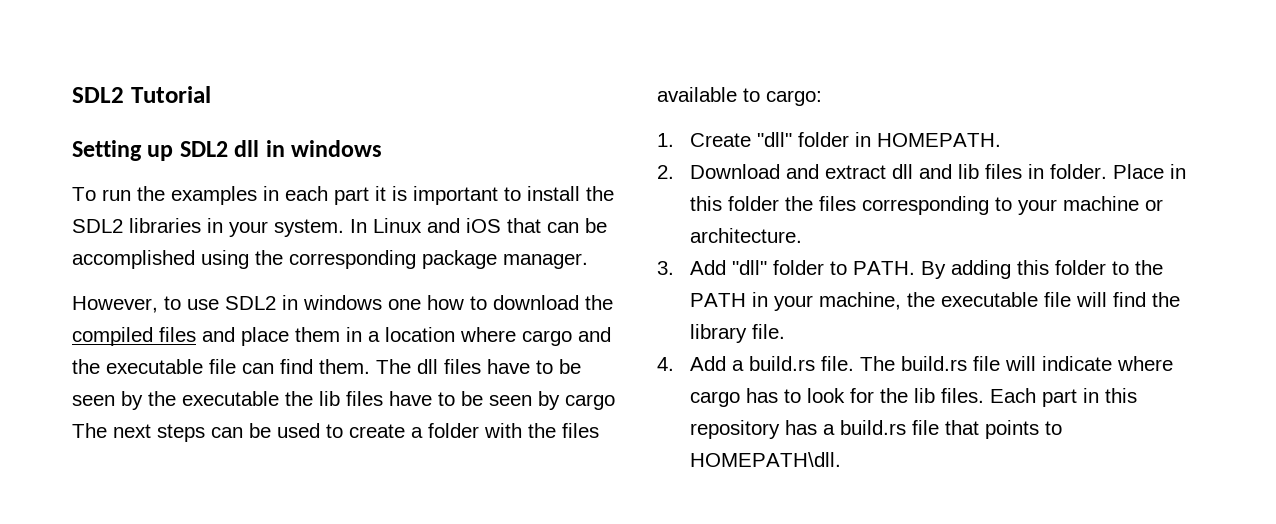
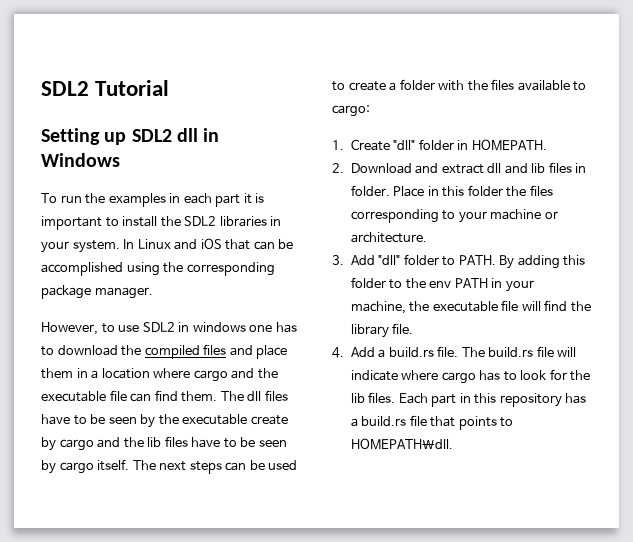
- Setting up SDL2 dll in windows
+ Setting up SDL2 dll in Windows
- However, to use SDL2 in windows one how to download the compiled files and place them in a location where cargo and the executable file can find them.
+ However, to use SDL2 in windows one has to download the compiled files and place them in a location where cargo and the executable file can find them.
- The dll files have to be seen by the executable the lib files have to be seen by cargo The next steps can be used to create a folder with the files available to cargo:
+ The dll files have to be seen by the executable create by cargo and the lib files have to be seen by cargo itself. The next steps can be used to create a folder with the files available to cargo:
- By adding this folder to the PATH in your machine, the executable file will find the library file.
+ By adding this folder to the env PATH in your machine, the executable file will find the library file.

